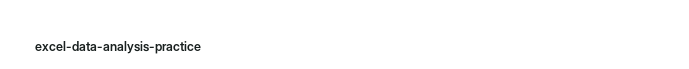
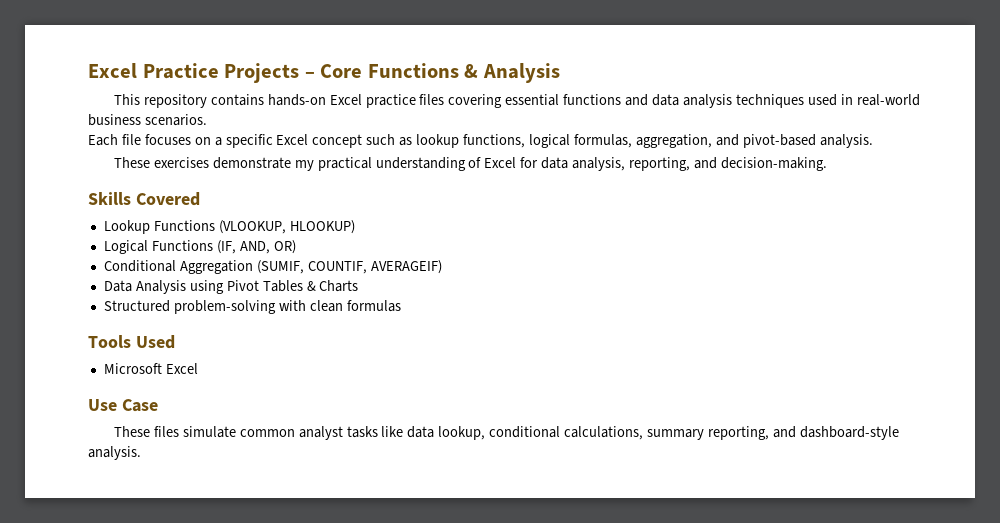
- excel-data-analysis-practice
+ Excel Practice Projects – Core Functions & Analysis
+ This repository contains hands-on Excel practice files covering essential functions and data analysis techniques used in real-world business scenarios.
+ Each file focuses on a specific Excel concept such as lookup functions, logical formulas, aggregation, and pivot-based analysis.
+ These exercises demonstrate my practical understanding of Excel for data analysis, reporting, and decision-making.
+ Skills Covered
+ Lookup Functions (VLOOKUP, HLOOKUP)
+ Logical Functions (IF, AND, OR)
+ Conditional Aggregation (SUMIF, COUNTIF, AVERAGEIF)
+ Data Analysis using Pivot Tables & Charts
+ Structured problem-solving with clean formulas
+ Tools Used
+ Microsoft Excel
+ Use Case
+ These files simulate common analyst tasks like data lookup, conditional calculations, summary reporting, and dashboard-style analysis.

